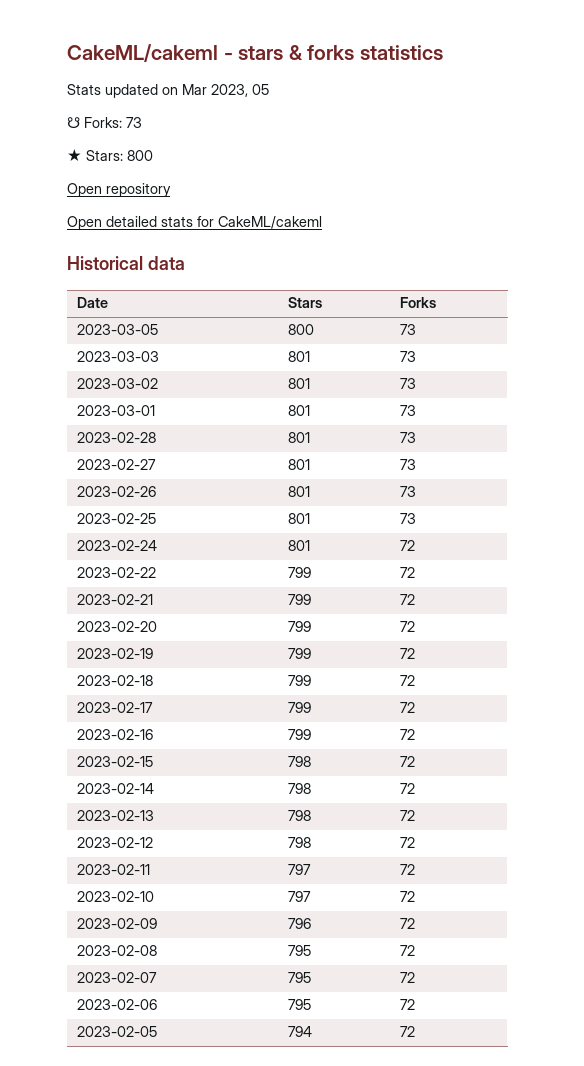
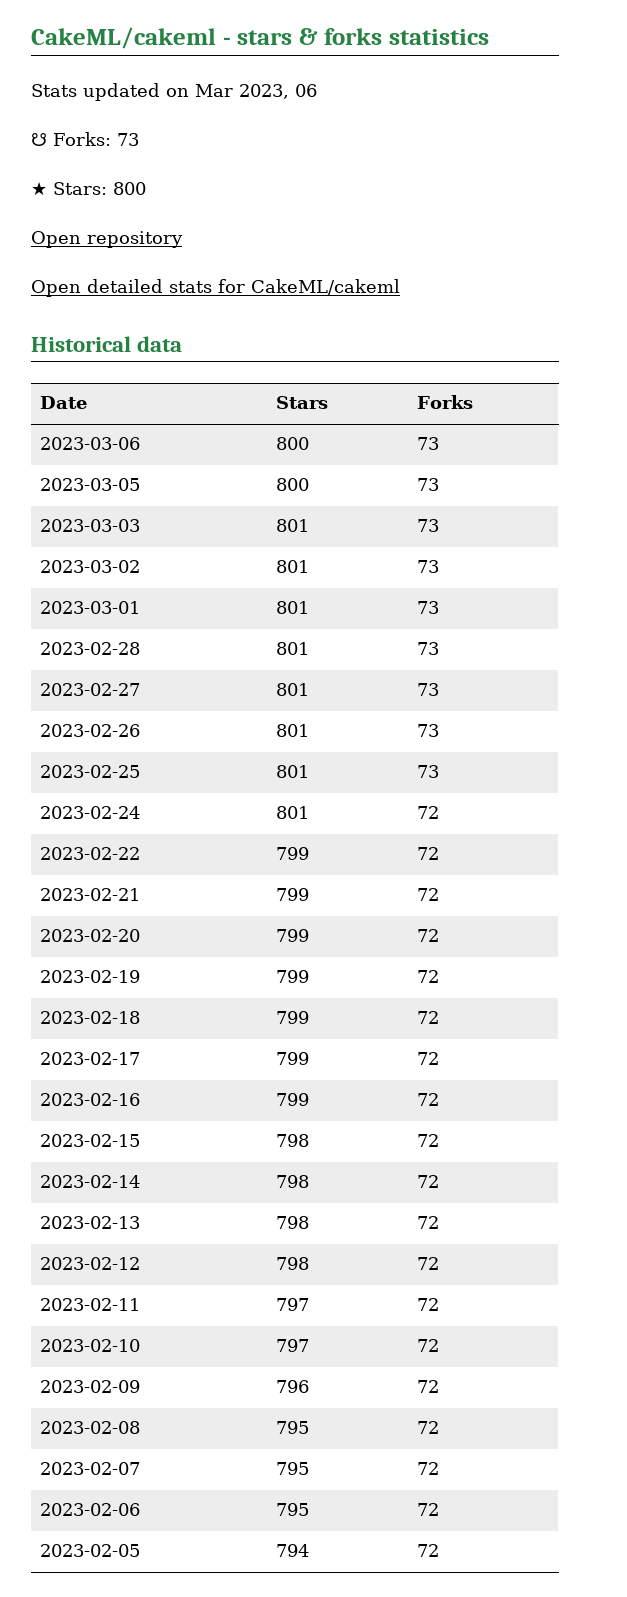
- Stats updated on Mar 2023, 05
+ Stats updated on Mar 2023, 06
+ 2023-03-06 | 800 | 73

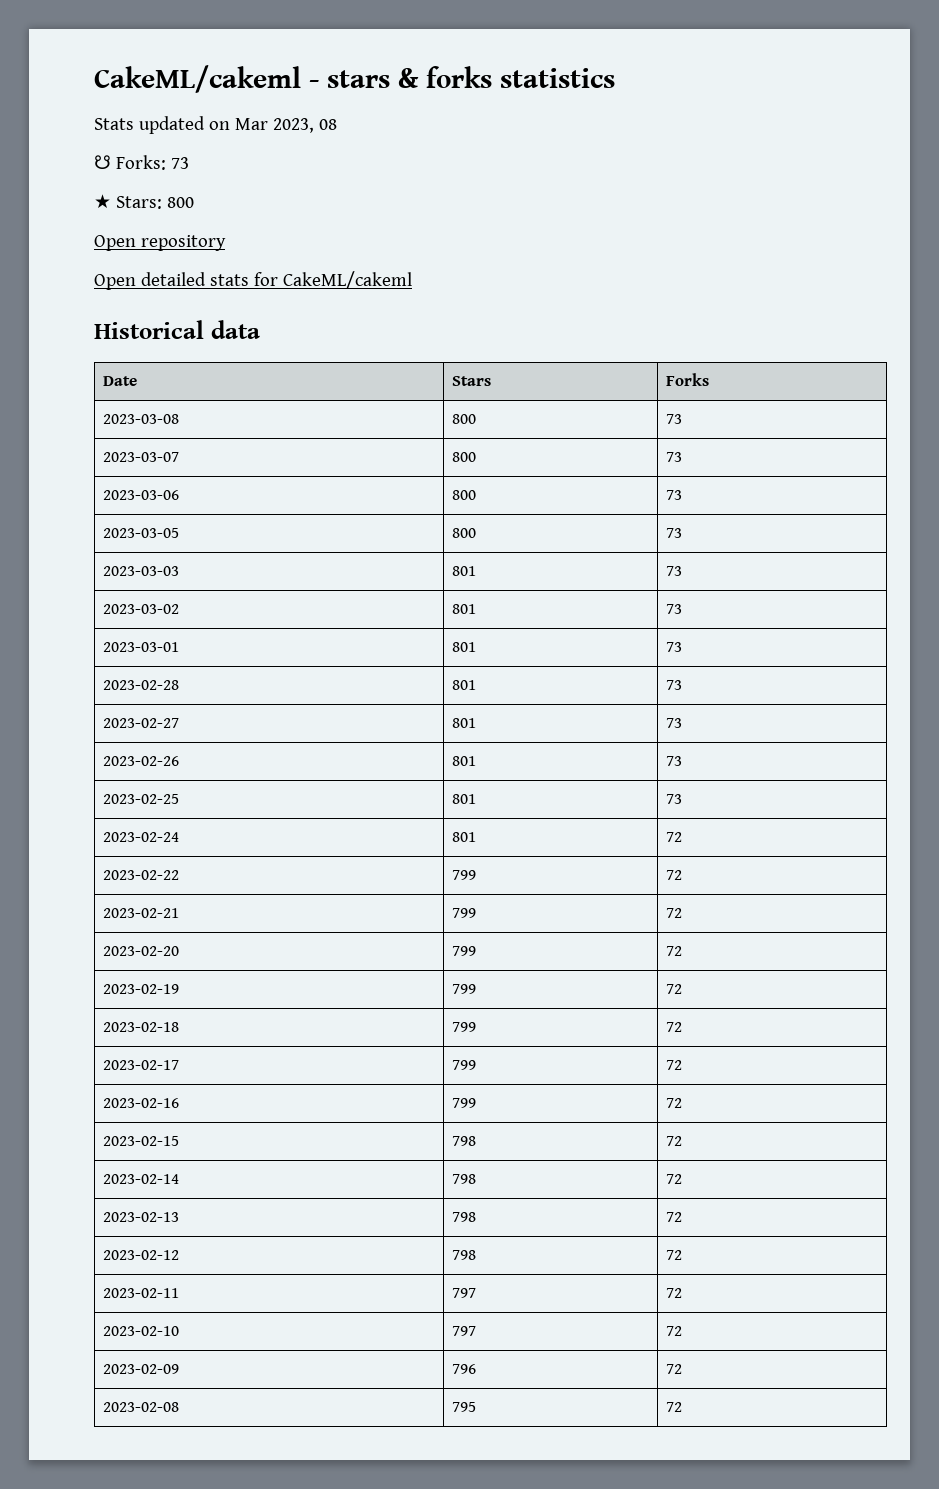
- Stats updated on Mar 2023, 06
+ Stats updated on Mar 2023, 08
+ 2023-03-08 | 800 | 73
+ 2023-03-07 | 800 | 73
- 2023-02-07 | 795 | 72
- 2023-02-06 | 795 | 72
- 2023-02-05 | 794 | 72

